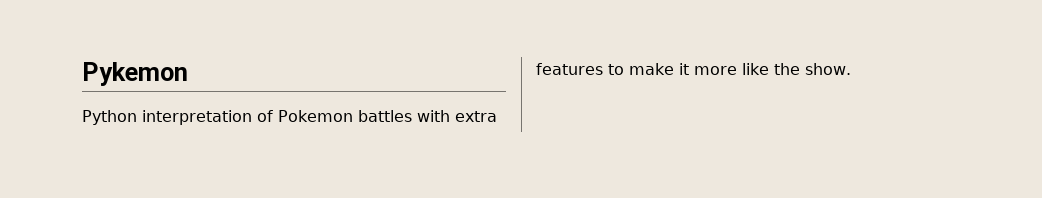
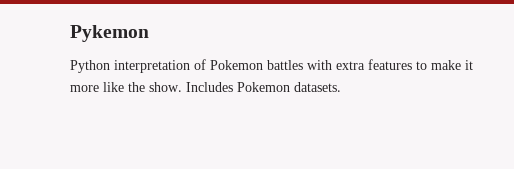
+ Includes Pokemon datasets.

